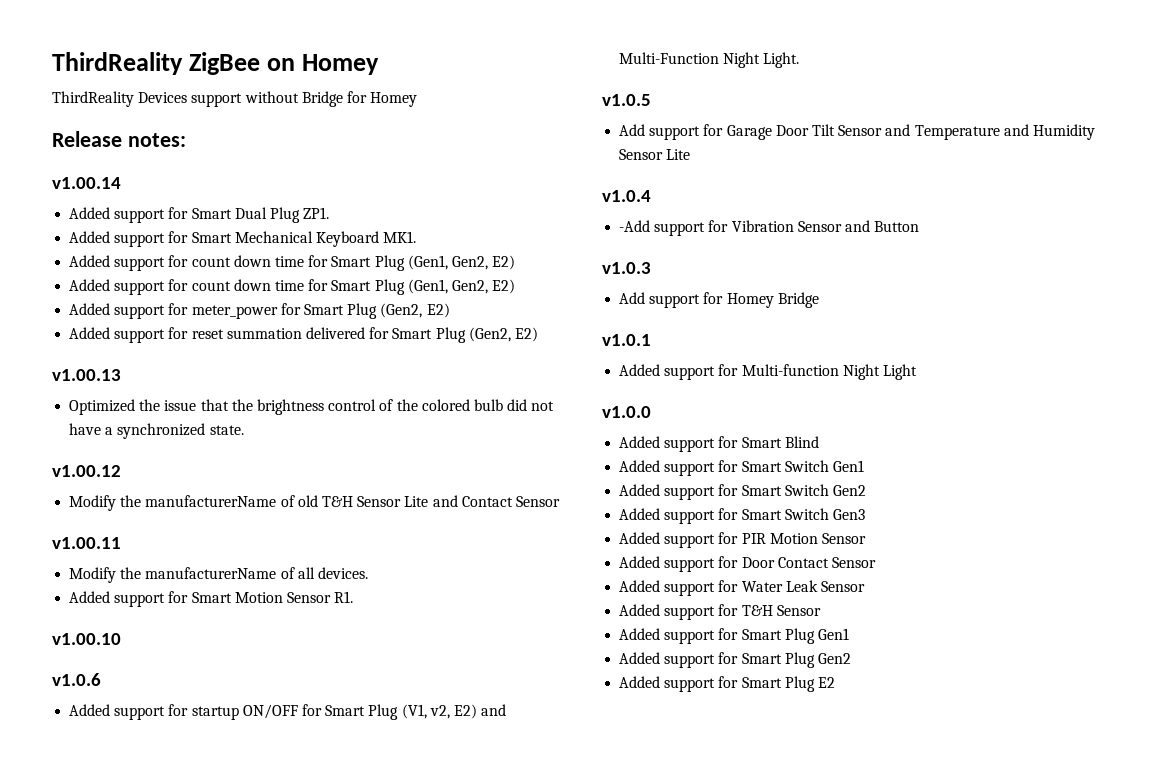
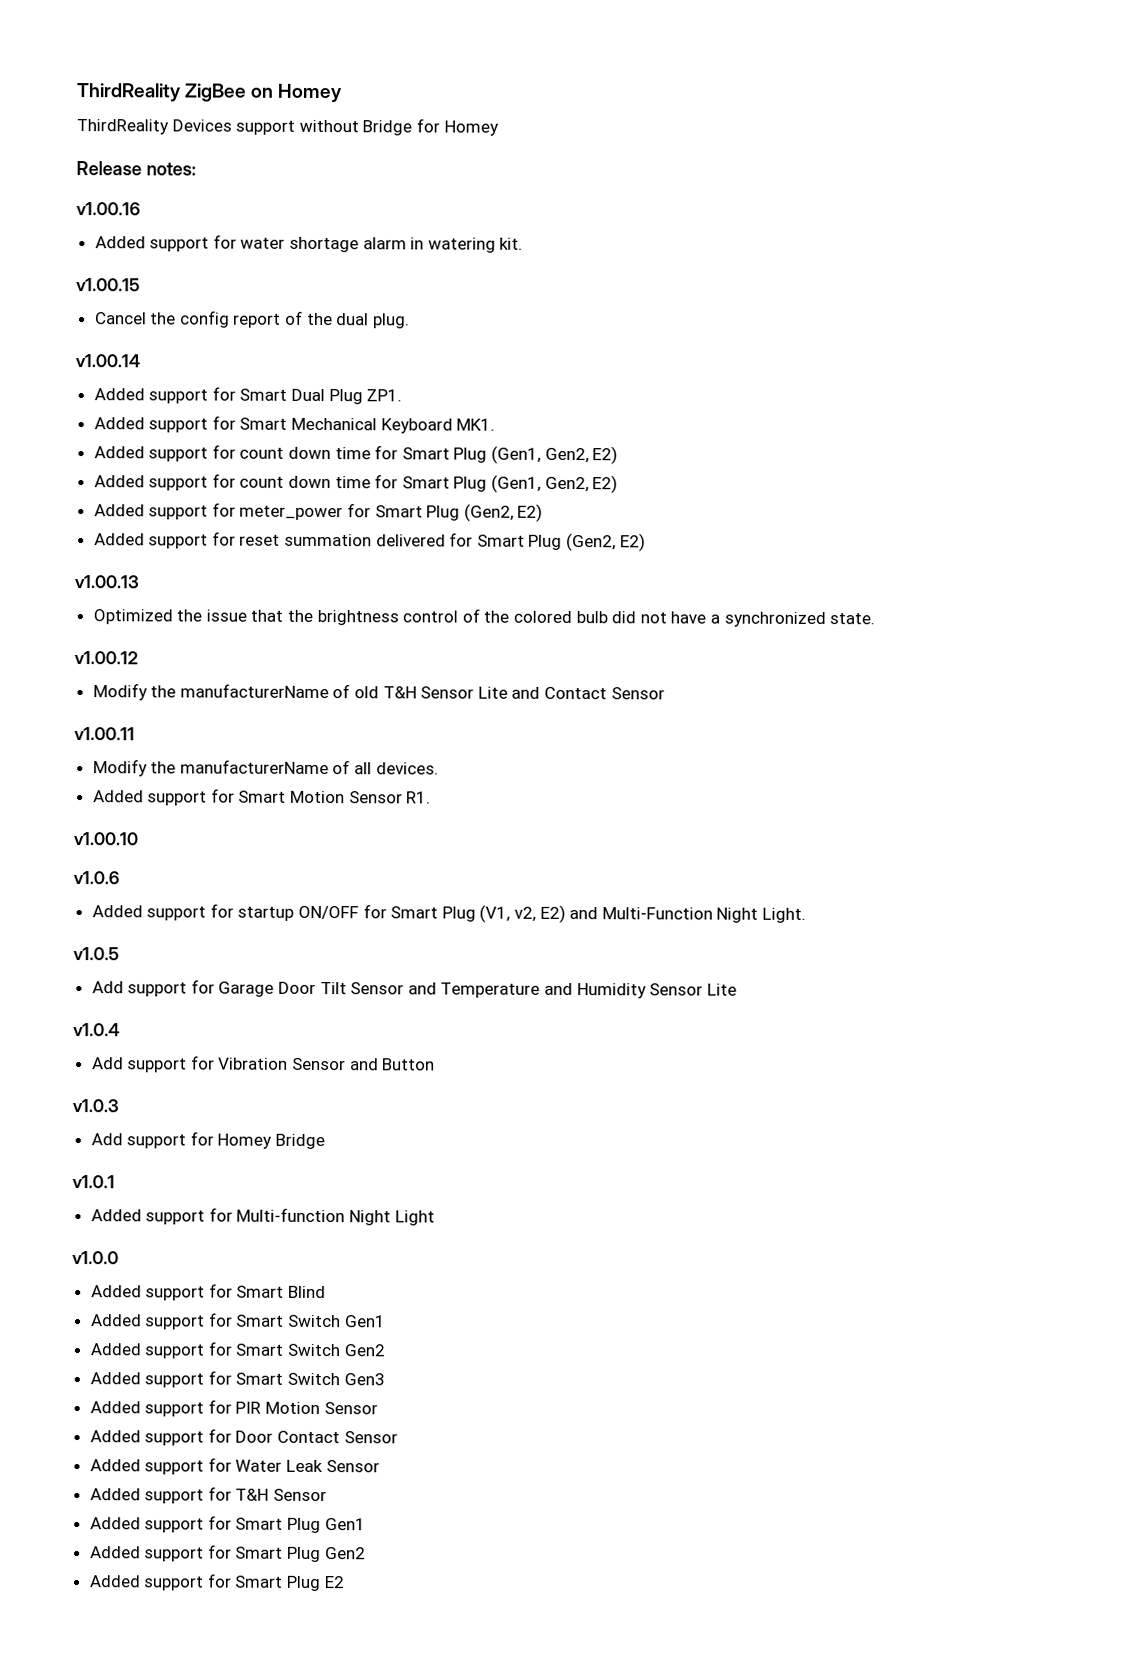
+ v1.00.16
+ Added support for water shortage alarm in watering kit.
+ v1.00.15
+ Cancel the config report of the dual plug.
- -Add support for Vibration Sensor and Button
+ Add support for Vibration Sensor and Button

